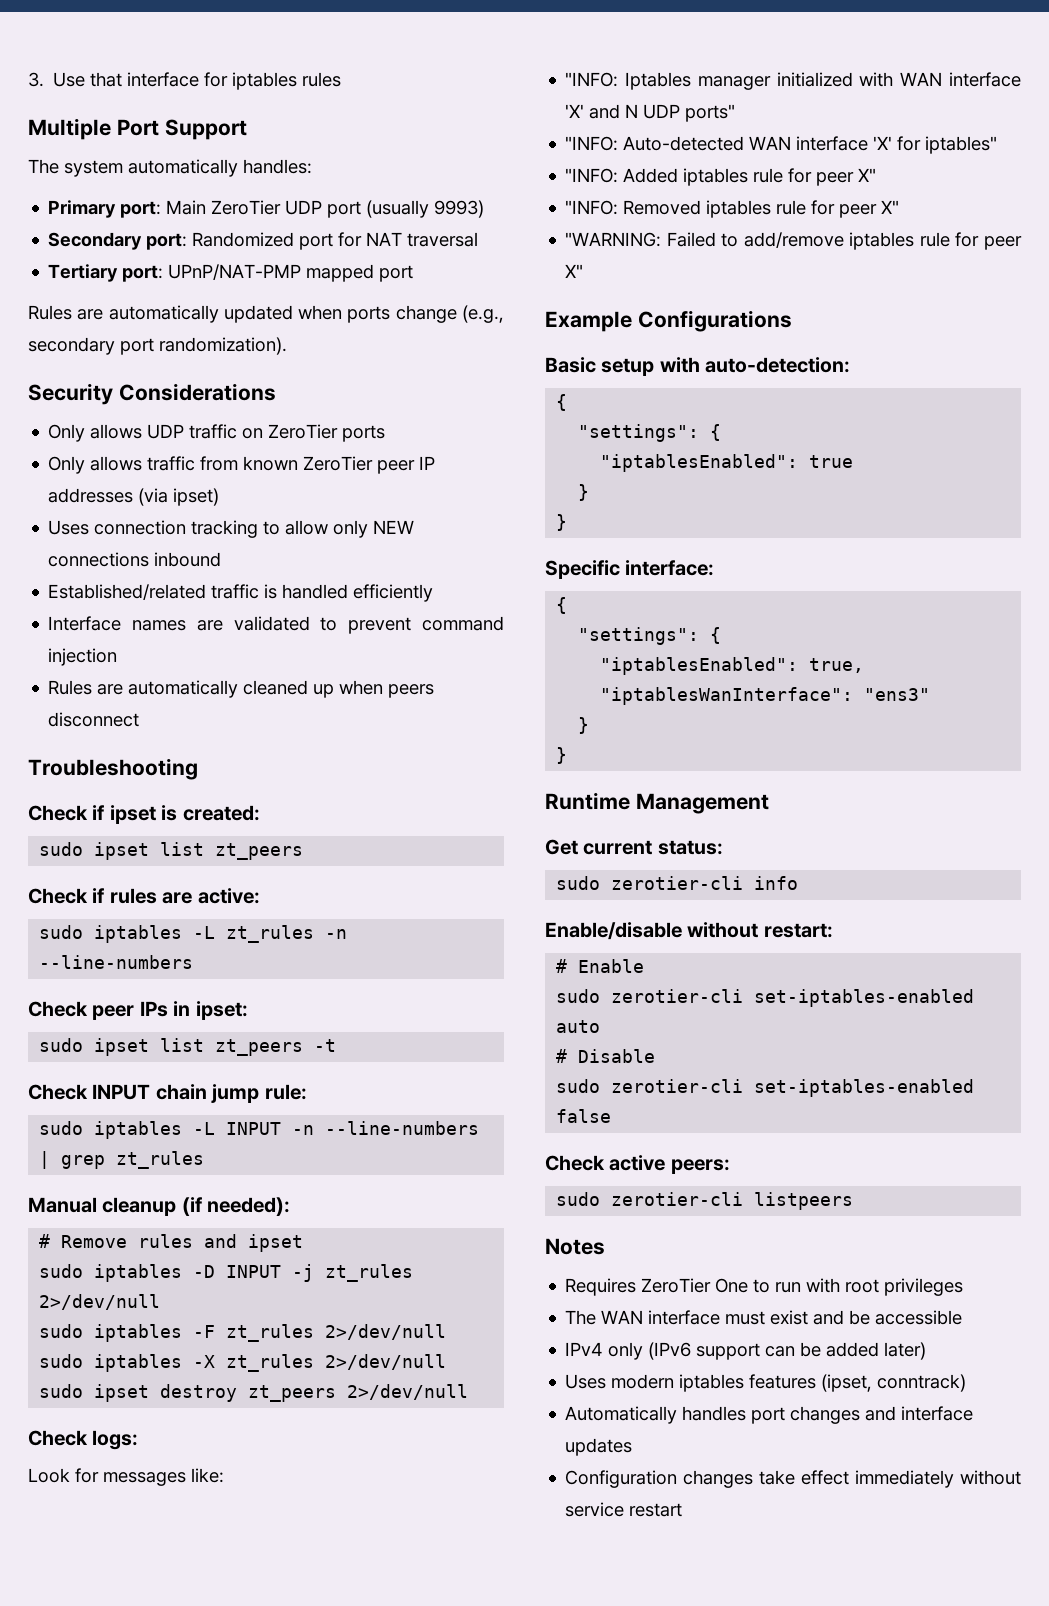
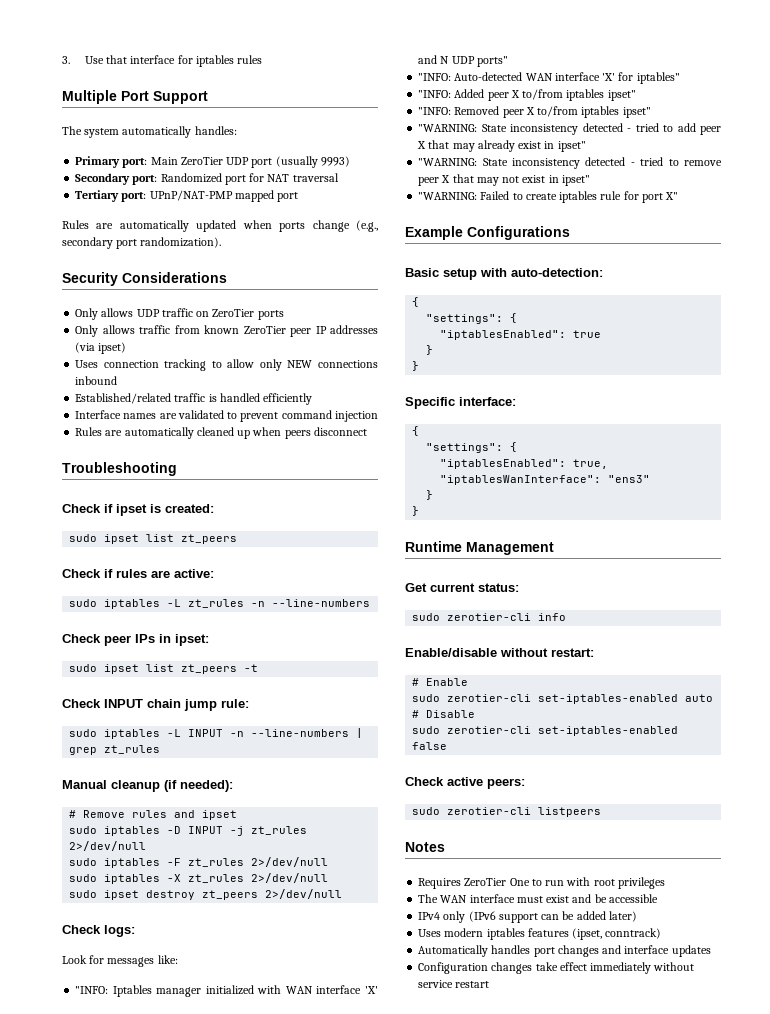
- "INFO: Added iptables rule for peer X"
- "INFO: Removed iptables rule for peer X"
+ "INFO: Added peer X to/from iptables ipset"
+ "INFO: Removed peer X to/from iptables ipset"
+ "WARNING: State inconsistency detected - tried to add peer X that may already exist in ipset"
+ "WARNING: State inconsistency detected - tried to remove peer X that may not exist in ipset"
- "WARNING: Failed to add/remove iptables rule for peer X"
+ "WARNING: Failed to create iptables rule for port X"

